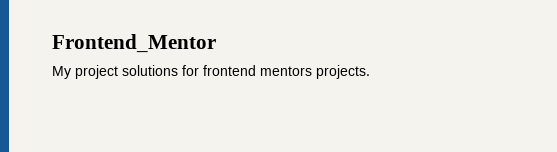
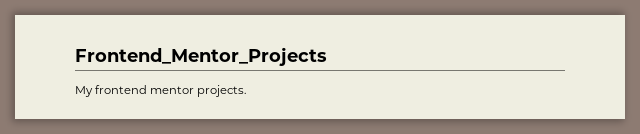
- Frontend_Mentor
+ Frontend_Mentor_Projects
- My project solutions for frontend mentors projects.
+ My frontend mentor projects.

